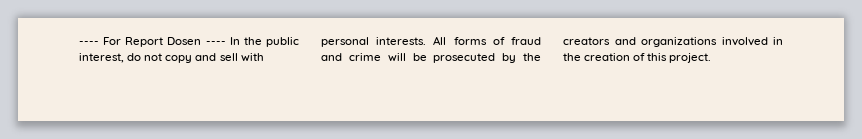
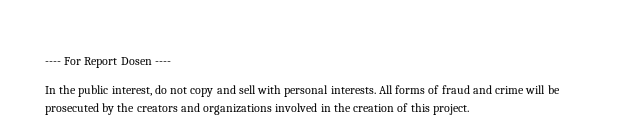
- ---- For Report Dosen ---- In the public interest, do not copy and sell with personal interests.
+ ---- For Report Dosen ----
+ In the public interest, do not copy and sell with personal interests.

